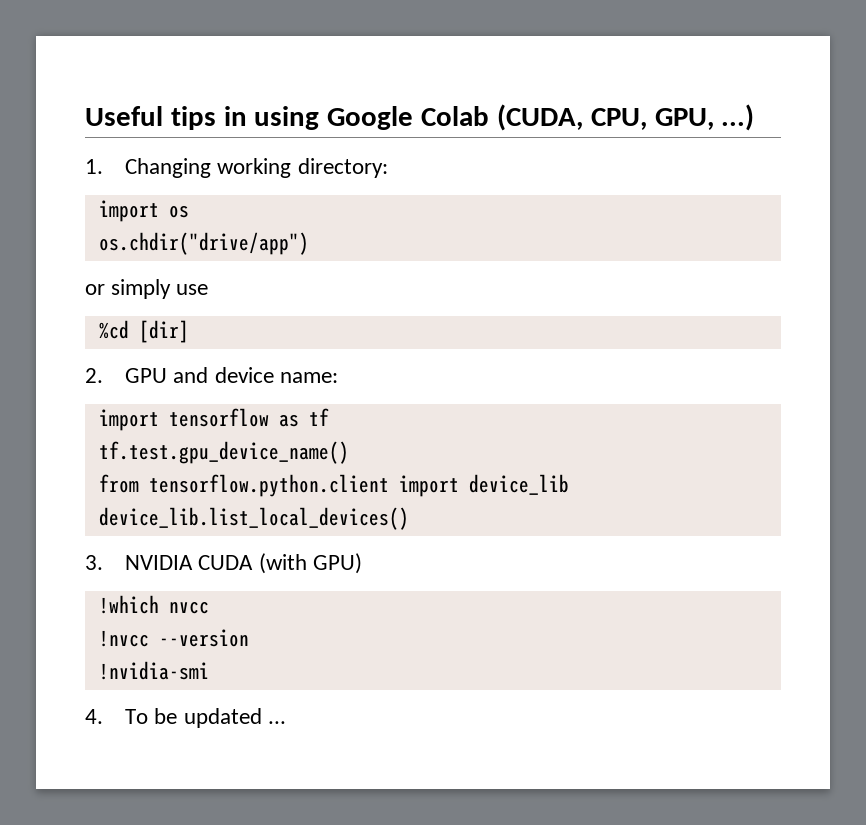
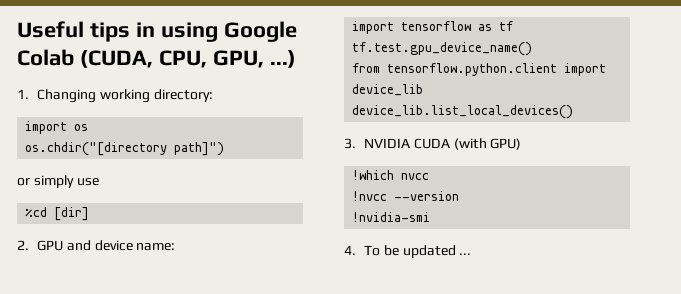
- os.chdir("drive/app")
+ os.chdir("[directory path]")

